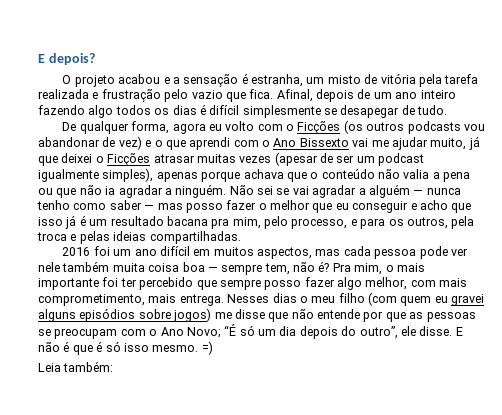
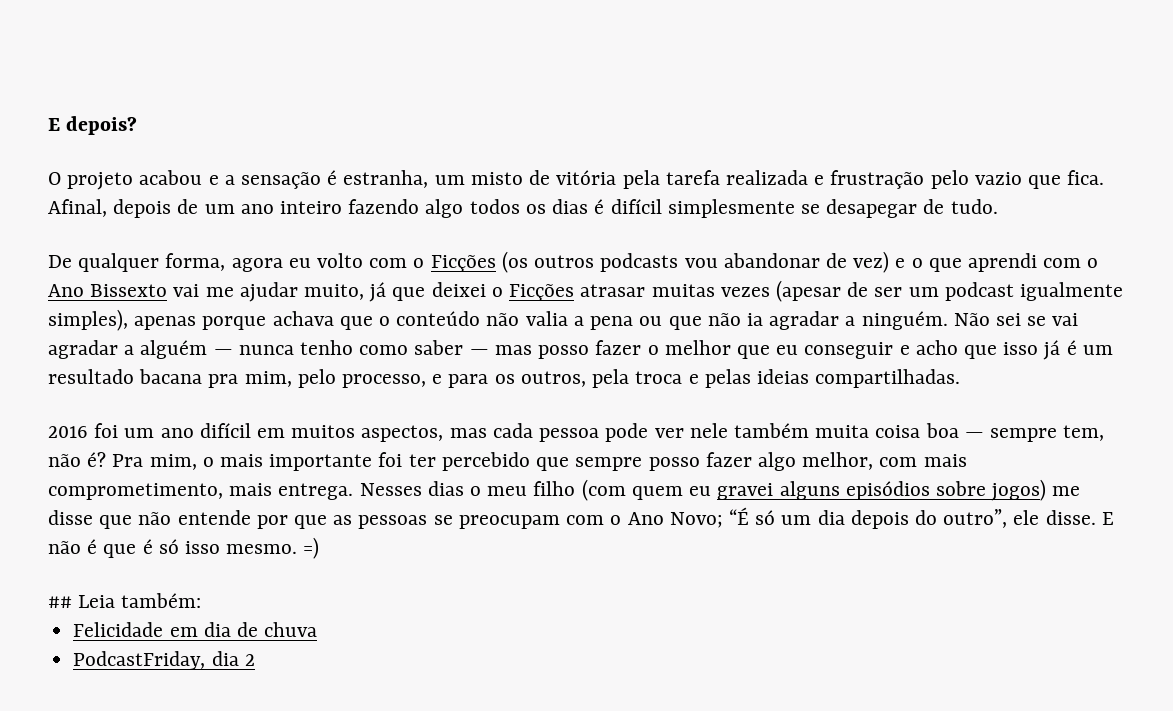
- Leia também:
+ ## Leia também:
+ Felicidade em dia de chuva
+ PodcastFriday, dia 2

